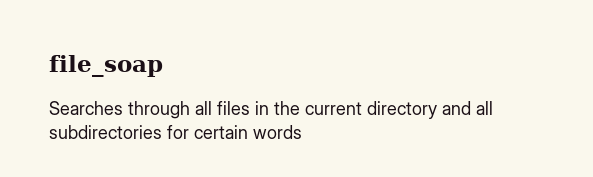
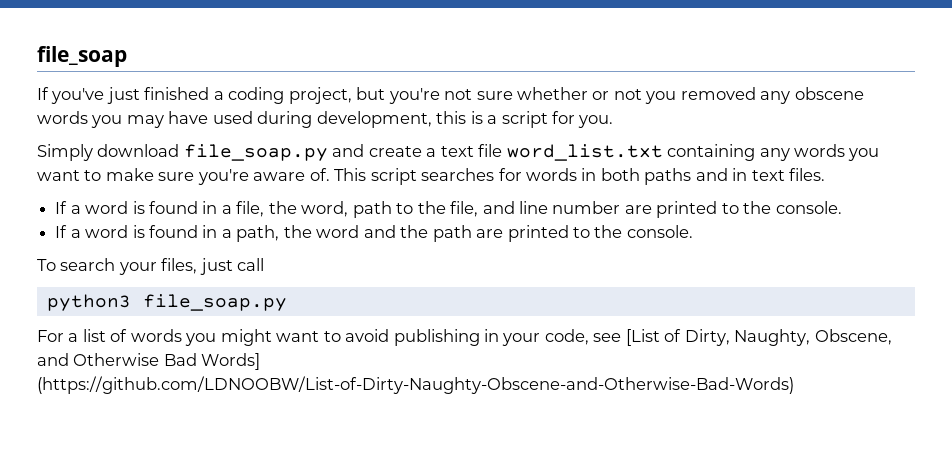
- Searches through all files in the current directory and all subdirectories for certain words
+ If you've just finished a coding project, but you're not sure whether or not you removed any obscene words you may have used during development, this is a script for you.
+ Simply download file_soap.py and create a text file word_list.txt containing any words you want to make sure you're aware of. This script searches for words in both paths and in text files.
+ If a word is found in a file, the word, path to the file, and line number are printed to the console.
+ If a word is found in a path, the word and the path are printed to the console.
+ To search your files, just call
+ python3 file_soap.py
+ For a list of words you might want to avoid publishing in your code, see [List of Dirty, Naughty, Obscene, and Otherwise Bad Words] (https://github.com/LDNOOBW/List-of-Dirty-Naughty-Obscene-and-Otherwise-Bad-Words)

